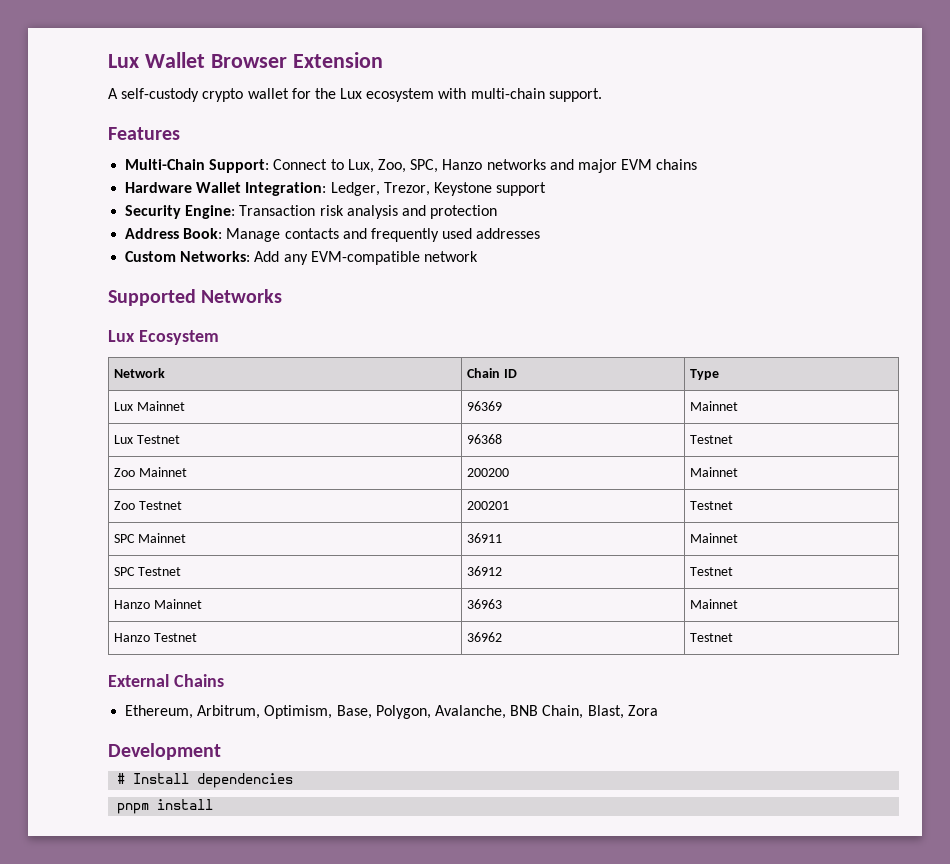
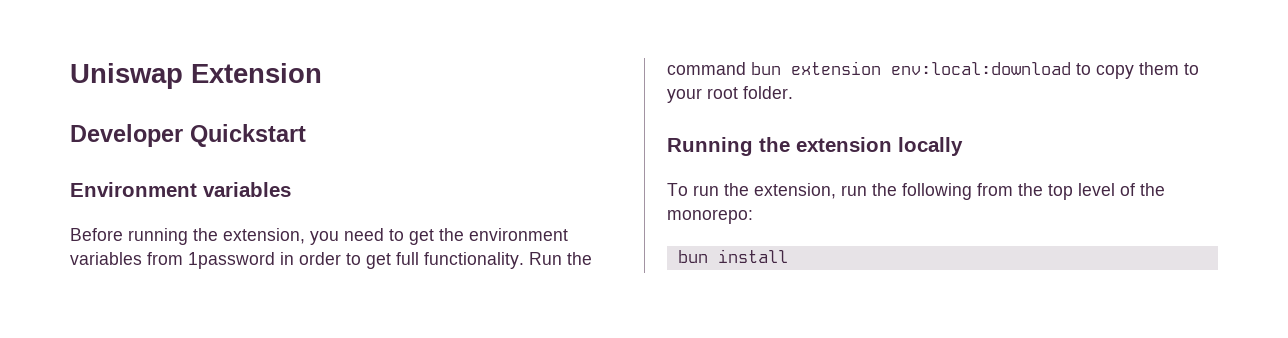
- Lux Wallet Browser Extension
- A self-custody crypto wallet for the Lux ecosystem with multi-chain support.
- Features
- Multi-Chain Support: Connect to Lux, Zoo, SPC, Hanzo networks and major EVM chains
- Hardware Wallet Integration: Ledger, Trezor, Keystone support
- Security Engine: Transaction risk analysis and protection
- Address Book: Manage contacts and frequently used addresses
- Custom Networks: Add any EVM-compatible network
- Supported Networks
- Lux Ecosystem
- Network | Chain ID | Type
- Lux Mainnet | 96369 | Mainnet
- Lux Testnet | 96368 | Testnet
- Zoo Mainnet | 200200 | Mainnet
- Zoo Testnet | 200201 | Testnet
- SPC Mainnet | 36911 | Mainnet
- SPC Testnet | 36912 | Testnet
- Hanzo Mainnet | 36963 | Mainnet
- Hanzo Testnet | 36962 | Testnet
- External Chains
- Ethereum, Arbitrum, Optimism, Base, Polygon, Avalanche, BNB Chain, Blast, Zora
- Development
- # Install dependencies
- pnpm install
+ Uniswap Extension
+ Developer Quickstart
+ Environment variables
+ Before running the extension, you need to get the environment variables from 1password in order to get full functionality. Run the command bun extension env:local:download to copy them to your root folder.
+ Running the extension locally
+ To run the extension, run the following from the top level of the monorepo:
+ bun install

